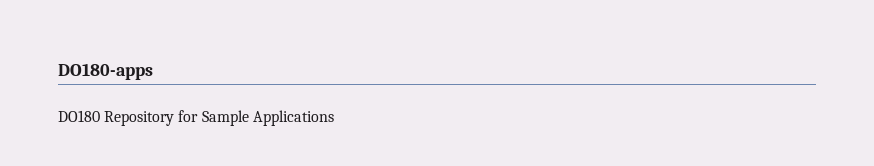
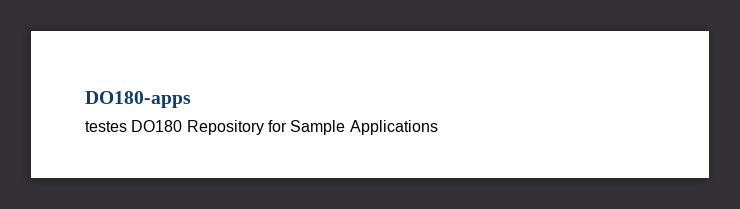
- DO180 Repository for Sample Applications
+ testes DO180 Repository for Sample Applications

